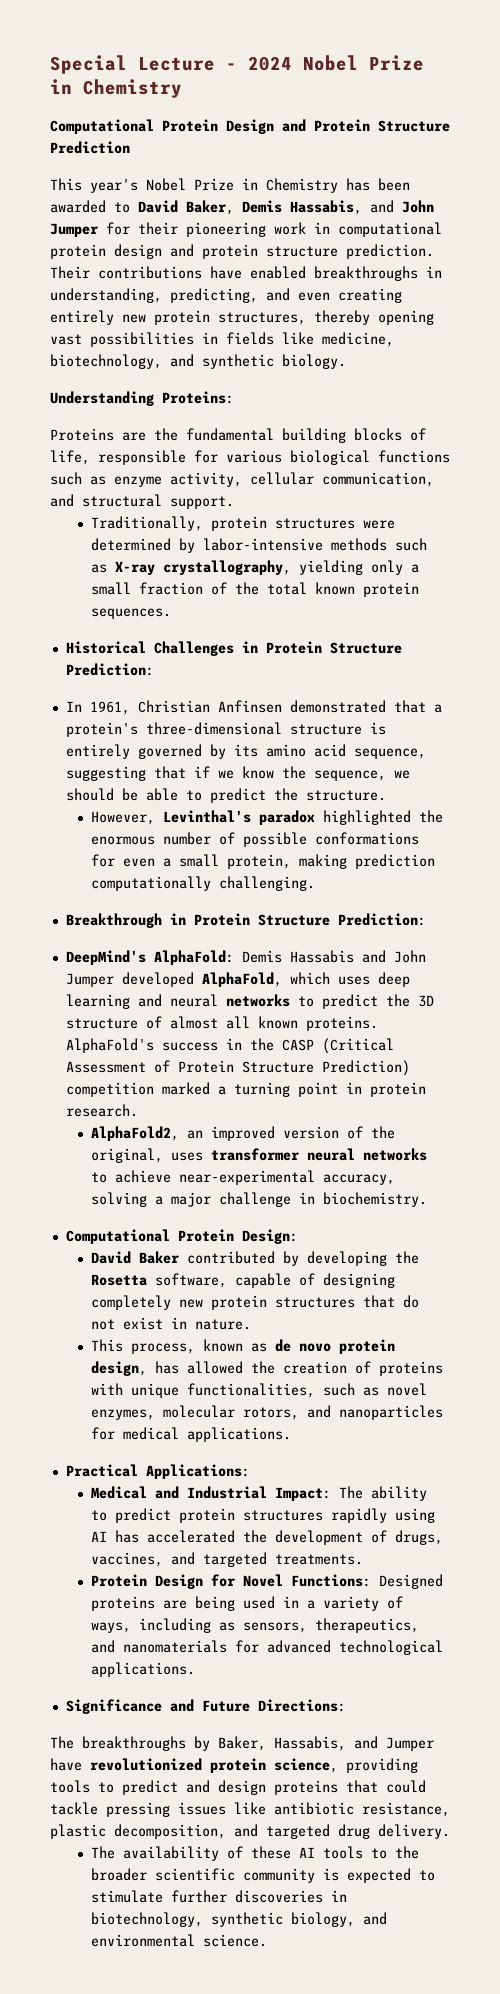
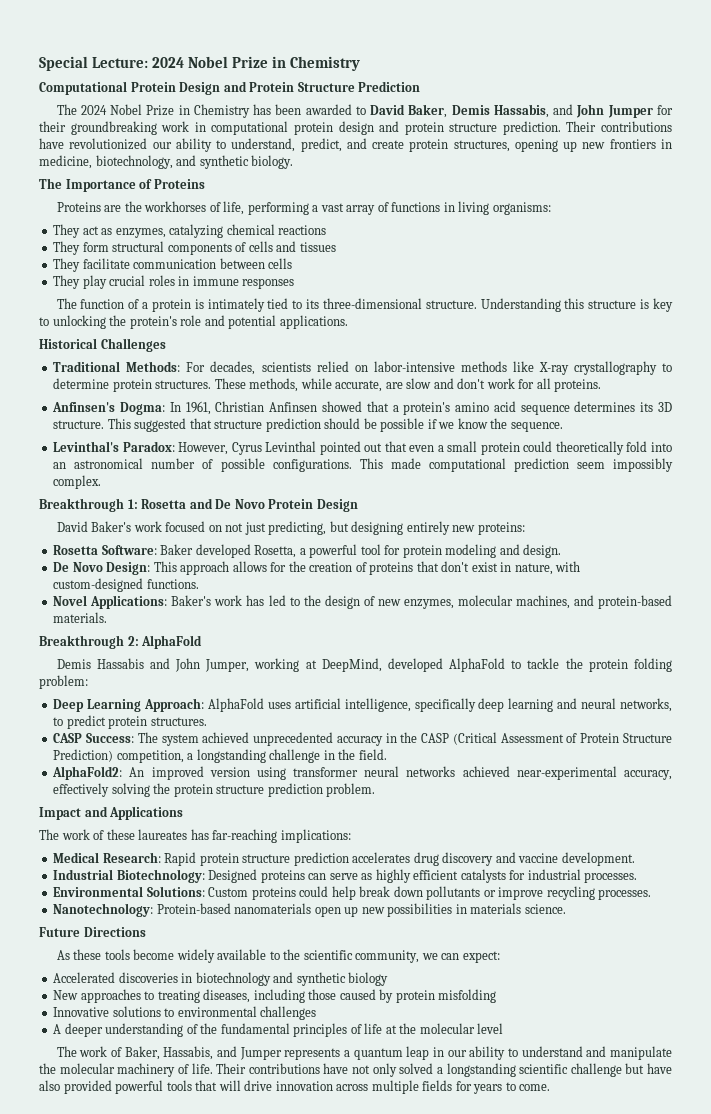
- Special Lecture - 2024 Nobel Prize in Chemistry
+ Special Lecture: 2024 Nobel Prize in Chemistry
- This year's Nobel Prize in Chemistry has been awarded to David Baker, Demis Hassabis, and John Jumper for their pioneering work in computational protein design and protein structure prediction.
+ The 2024 Nobel Prize in Chemistry has been awarded to David Baker, Demis Hassabis, and John Jumper for their groundbreaking work in computational protein design and protein structure prediction.
- Their contributions have enabled breakthroughs in understanding, predicting, and even creating entirely new protein structures, thereby opening vast possibilities in fields like medicine, biotechnology, and synthetic biology.
+ Their contributions have revolutionized our ability to understand, predict, and create protein structures, opening up new frontiers in medicine, biotechnology, and synthetic biology.
- Understanding Proteins:
+ The Importance of Proteins
- Proteins are the fundamental building blocks of life, responsible for various biological functions such as enzyme activity, cellular communication, and structural support.
- Traditionally, protein structures were determined by labor-intensive methods such as X-ray crystallography, yielding only a small fraction of the total known protein sequences.
- Historical Challenges in Protein Structure Prediction:
- In 1961, Christian Anfinsen demonstrated that a protein's three-dimensional structure is entirely governed by its amino acid sequence, suggesting that if we know the sequence, we should be able to predict the structure.
- However, Levinthal's paradox highlighted the enormous number of possible conformations for even a small protein, making prediction computationally challenging.
- Breakthrough in Protein Structure Prediction:
- DeepMind's AlphaFold: Demis Hassabis and John Jumper developed AlphaFold, which uses deep learning and neural networks to predict the 3D structure of almost all known proteins. AlphaFold's success in the CASP (Critical Assessment of Protein Structure Prediction) competition marked a turning point in protein research.
- AlphaFold2, an improved version of the original, uses transformer neural networks to achieve near-experimental accuracy, solving a major challenge in biochemistry.
- Computational Protein Design:
- David Baker contributed by developing the Rosetta software, capable of designing completely new protein structures that do not exist in nature.
- This process, known as de novo protein design, has allowed the creation of proteins with unique functionalities, such as novel enzymes, molecular rotors, and nanoparticles for medical applications.
- Practical Applications:
- Medical and Industrial Impact: The ability to predict protein structures rapidly using AI has accelerated the development of drugs, vaccines, and targeted treatments.
- Protein Design for Novel Functions: Designed proteins are being used in a variety of ways, including as sensors, therapeutics, and nanomaterials for advanced technological applications.
- Significance and Future Directions:
- The breakthroughs by Baker, Hassabis, and Jumper have revolutionized protein science, providing tools to predict and design proteins that could tackle pressing issues like antibiotic resistance, plastic decomposition, and targeted drug delivery.
- The availability of these AI tools to the broader scientific community is expected to stimulate further discoveries in biotechnology, synthetic biology, and environmental science.
+ Proteins are the workhorses of life, performing a vast array of functions in living organisms:
+ They act as enzymes, catalyzing chemical reactions
+ They form structural components of cells and tissues
+ They facilitate communication between cells
+ They play crucial roles in immune responses
+ The function of a protein is intimately tied to its three-dimensional structure. Understanding this structure is key to unlocking the protein's role and potential applications.
+ Historical Challenges
+ Traditional Methods: For decades, scientists relied on labor-intensive methods like X-ray crystallography to determine protein structures. These methods, while accurate, are slow and don't work for all proteins.
+ Anfinsen's Dogma: In 1961, Christian Anfinsen showed that a protein's amino acid sequence determines its 3D structure. This suggested that structure prediction should be possible if we know the sequence.
+ Levinthal's Paradox: However, Cyrus Levinthal pointed out that even a small protein could theoretically fold into an astronomical number of possible configurations. This made computational prediction seem impossibly complex.
+ Breakthrough 1: Rosetta and De Novo Protein Design
+ David Baker's work focused on not just predicting, but designing entirely new proteins:
+ Rosetta Software: Baker developed Rosetta, a powerful tool for protein modeling and design.
+ De Novo Design: This approach allows for the creation of proteins that don't exist in nature, with custom-designed functions.
+ Novel Applications: Baker's work has led to the design of new enzymes, molecular machines, and protein-based materials.
+ Breakthrough 2: AlphaFold
+ Demis Hassabis and John Jumper, working at DeepMind, developed AlphaFold to tackle the protein folding problem:
+ Deep Learning Approach: AlphaFold uses artificial intelligence, specifically deep learning and neural networks, to predict protein structures.
+ CASP Success: The system achieved unprecedented accuracy in the CASP (Critical Assessment of Protein Structure Prediction) competition, a longstanding challenge in the field.
+ AlphaFold2: An improved version using transformer neural networks achieved near-experimental accuracy, effectively solving the protein structure prediction problem.
+ Impact and Applications
+ The work of these laureates has far-reaching implications:
+ Medical Research: Rapid protein structure prediction accelerates drug discovery and vaccine development.
+ Industrial Biotechnology: Designed proteins can serve as highly efficient catalysts for industrial processes.
+ Environmental Solutions: Custom proteins could help break down pollutants or improve recycling processes.
+ Nanotechnology: Protein-based nanomaterials open up new possibilities in materials science.
+ Future Directions
+ As these tools become widely available to the scientific community, we can expect:
+ Accelerated discoveries in biotechnology and synthetic biology
+ New approaches to treating diseases, including those caused by protein misfolding
+ Innovative solutions to environmental challenges
+ A deeper understanding of the fundamental principles of life at the molecular level
+ The work of Baker, Hassabis, and Jumper represents a quantum leap in our ability to understand and manipulate the molecular machinery of life. Their contributions have not only solved a longstanding scientific challenge but have also provided powerful tools that will drive innovation across multiple fields for years to come.

